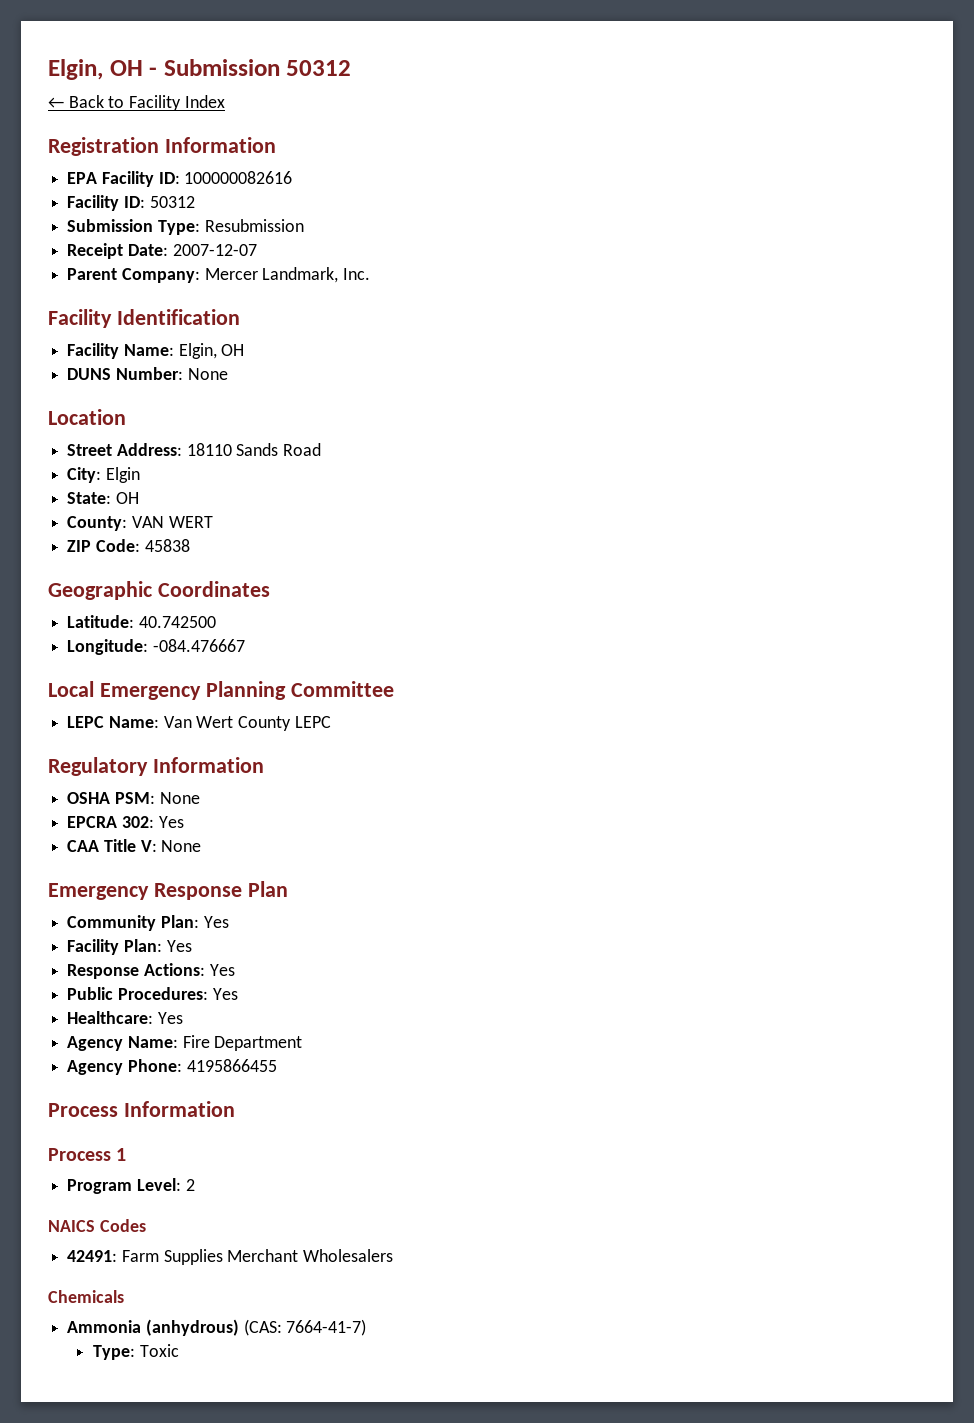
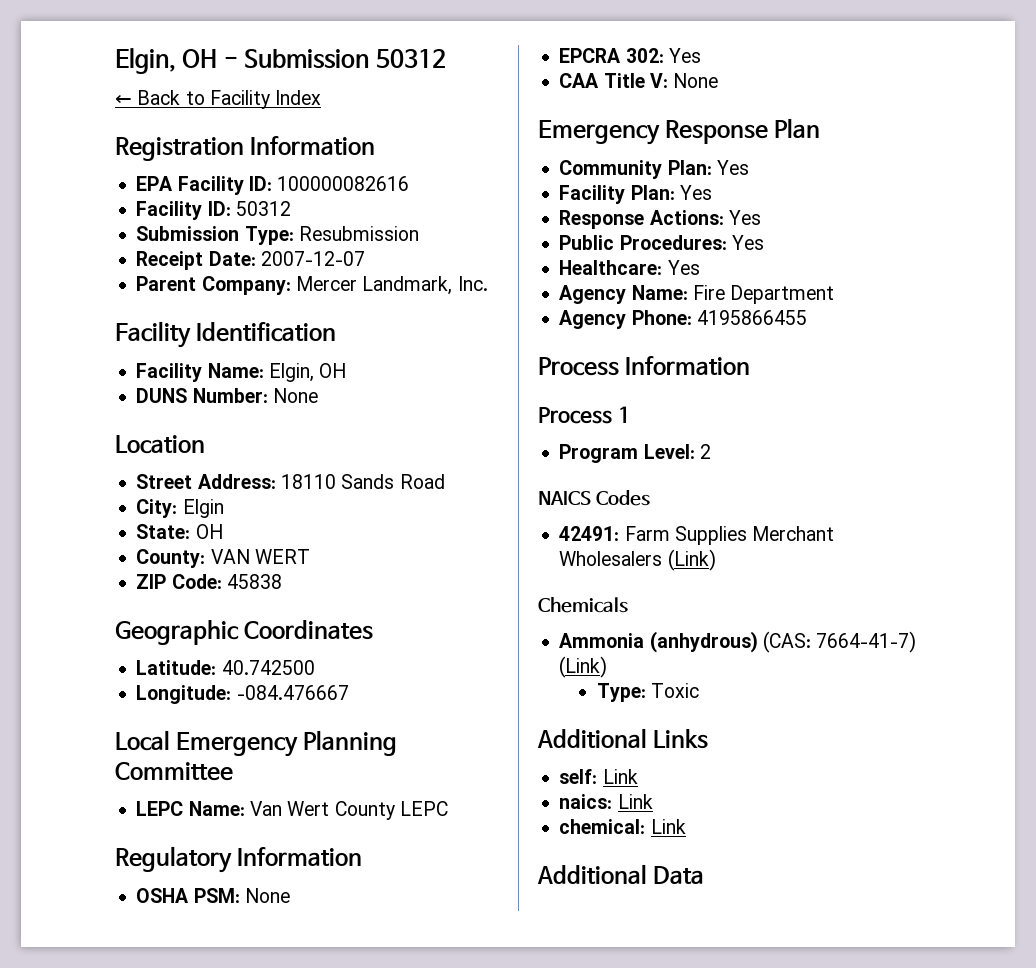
- 42491: Farm Supplies Merchant Wholesalers
+ 42491: Farm Supplies Merchant Wholesalers (Link)
- Ammonia (anhydrous) (CAS: 7664-41-7)
+ Ammonia (anhydrous) (CAS: 7664-41-7) (Link)
+ Additional Links
+ self: Link
+ naics: Link
+ chemical: Link
+ Additional Data

